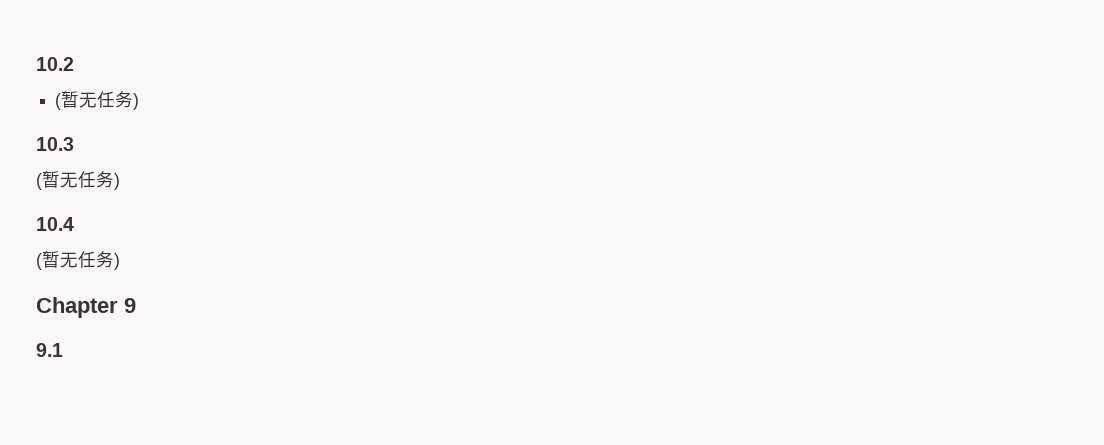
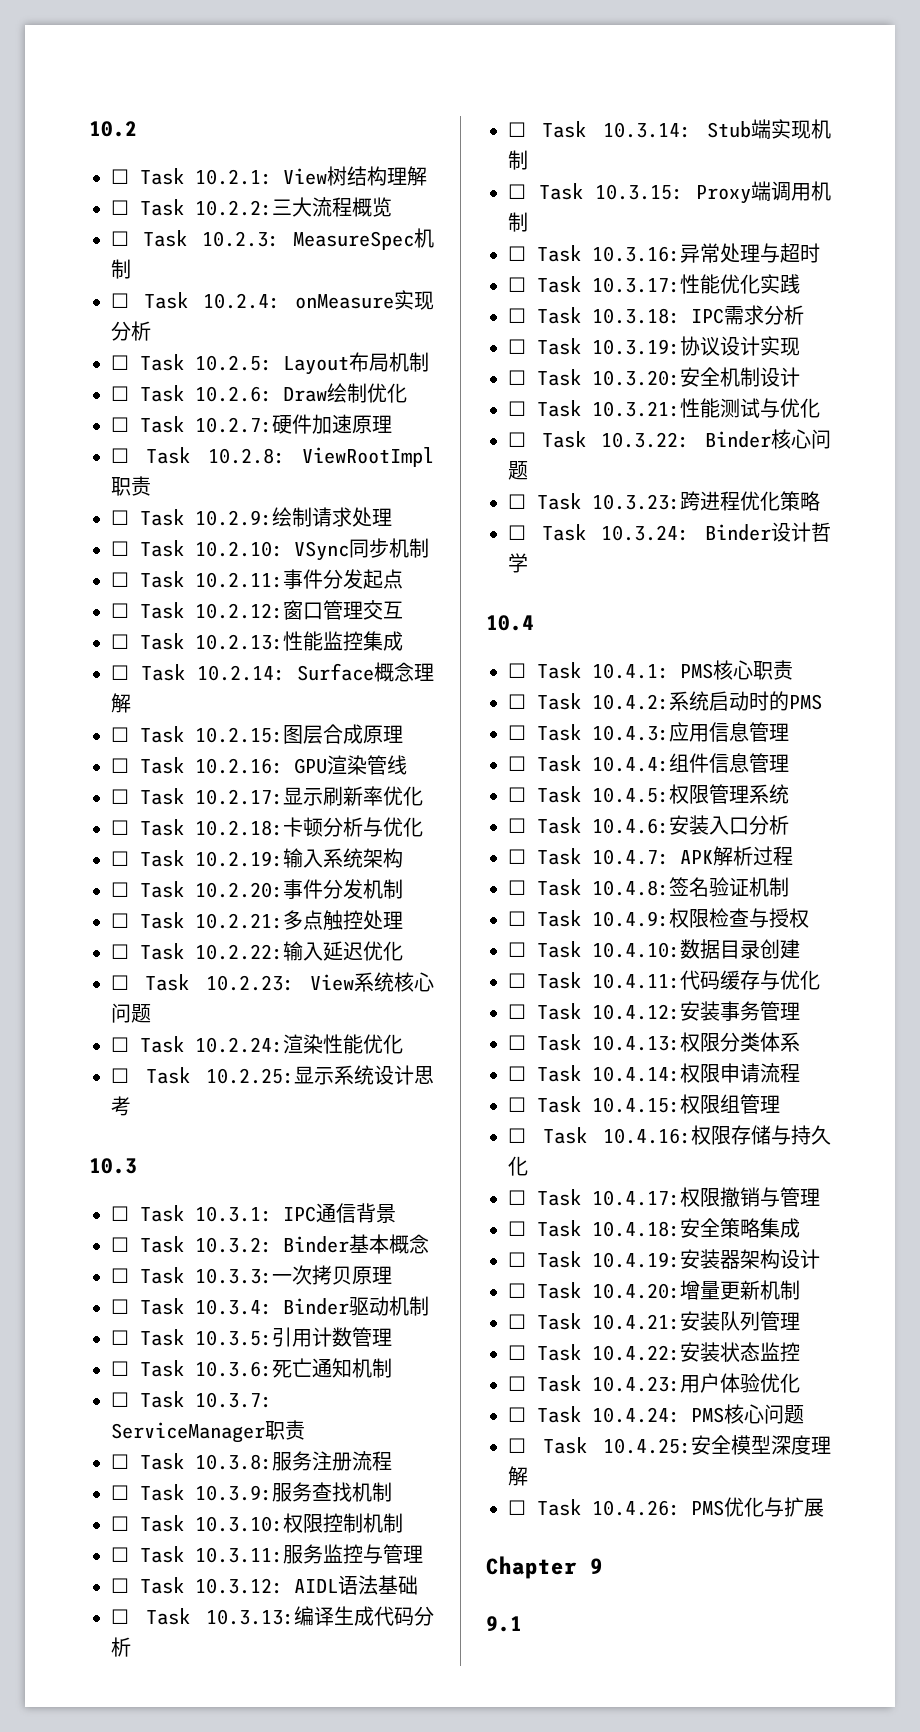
  10.2
- (暂无任务)
+ ☐ Task 10.2.1: View树结构理解
+ ☐ Task 10.2.2:三大流程概览
+ ☐ Task 10.2.3: MeasureSpec机制
+ ☐ Task 10.2.4: onMeasure实现分析
+ ☐ Task 10.2.5: Layout布局机制
+ ☐ Task 10.2.6: Draw绘制优化
+ ☐ Task 10.2.7:硬件加速原理
+ ☐ Task 10.2.8: ViewRootImpl职责
+ ☐ Task 10.2.9:绘制请求处理
+ ☐ Task 10.2.10: VSync同步机制
+ ☐ Task 10.2.11:事件分发起点
+ ☐ Task 10.2.12:窗口管理交互
+ ☐ Task 10.2.13:性能监控集成
+ ☐ Task 10.2.14: Surface概念理解
+ ☐ Task 10.2.15:图层合成原理
+ ☐ Task 10.2.16: GPU渲染管线
+ ☐ Task 10.2.17:显示刷新率优化
+ ☐ Task 10.2.18:卡顿分析与优化
+ ☐ Task 10.2.19:输入系统架构
+ ☐ Task 10.2.20:事件分发机制
+ ☐ Task 10.2.21:多点触控处理
+ ☐ Task 10.2.22:输入延迟优化
+ ☐ Task 10.2.23: View系统核心问题
+ ☐ Task 10.2.24:渲染性能优化
+ ☐ Task 10.2.25:显示系统设计思考
  10.3
- (暂无任务)
+ ☐ Task 10.3.1: IPC通信背景
+ ☐ Task 10.3.2: Binder基本概念
+ ☐ Task 10.3.3:一次拷贝原理
+ ☐ Task 10.3.4: Binder驱动机制
+ ☐ Task 10.3.5:引用计数管理
+ ☐ Task 10.3.6:死亡通知机制
+ ☐ Task 10.3.7: ServiceManager职责
+ ☐ Task 10.3.8:服务注册流程
+ ☐ Task 10.3.9:服务查找机制
+ ☐ Task 10.3.10:权限控制机制
+ ☐ Task 10.3.11:服务监控与管理
+ ☐ Task 10.3.12: AIDL语法基础
+ ☐ Task 10.3.13:编译生成代码分析
+ ☐ Task 10.3.14: Stub端实现机制
+ ☐ Task 10.3.15: Proxy端调用机制
+ ☐ Task 10.3.16:异常处理与超时
+ ☐ Task 10.3.17:性能优化实践
+ ☐ Task 10.3.18: IPC需求分析
+ ☐ Task 10.3.19:协议设计实现
+ ☐ Task 10.3.20:安全机制设计
+ ☐ Task 10.3.21:性能测试与优化
+ ☐ Task 10.3.22: Binder核心问题
+ ☐ Task 10.3.23:跨进程优化策略
+ ☐ Task 10.3.24: Binder设计哲学
  10.4
- (暂无任务)
+ ☐ Task 10.4.1: PMS核心职责
+ ☐ Task 10.4.2:系统启动时的PMS
+ ☐ Task 10.4.3:应用信息管理
+ ☐ Task 10.4.4:组件信息管理
+ ☐ Task 10.4.5:权限管理系统
+ ☐ Task 10.4.6:安装入口分析
+ ☐ Task 10.4.7: APK解析过程
+ ☐ Task 10.4.8:签名验证机制
+ ☐ Task 10.4.9:权限检查与授权
+ ☐ Task 10.4.10:数据目录创建
+ ☐ Task 10.4.11:代码缓存与优化
+ ☐ Task 10.4.12:安装事务管理
+ ☐ Task 10.4.13:权限分类体系
+ ☐ Task 10.4.14:权限申请流程
+ ☐ Task 10.4.15:权限组管理
+ ☐ Task 10.4.16:权限存储与持久化
+ ☐ Task 10.4.17:权限撤销与管理
+ ☐ Task 10.4.18:安全策略集成
+ ☐ Task 10.4.19:安装器架构设计
+ ☐ Task 10.4.20:增量更新机制
+ ☐ Task 10.4.21:安装队列管理
+ ☐ Task 10.4.22:安装状态监控
+ ☐ Task 10.4.23:用户体验优化
+ ☐ Task 10.4.24: PMS核心问题
+ ☐ Task 10.4.25:安全模型深度理解
+ ☐ Task 10.4.26: PMS优化与扩展

